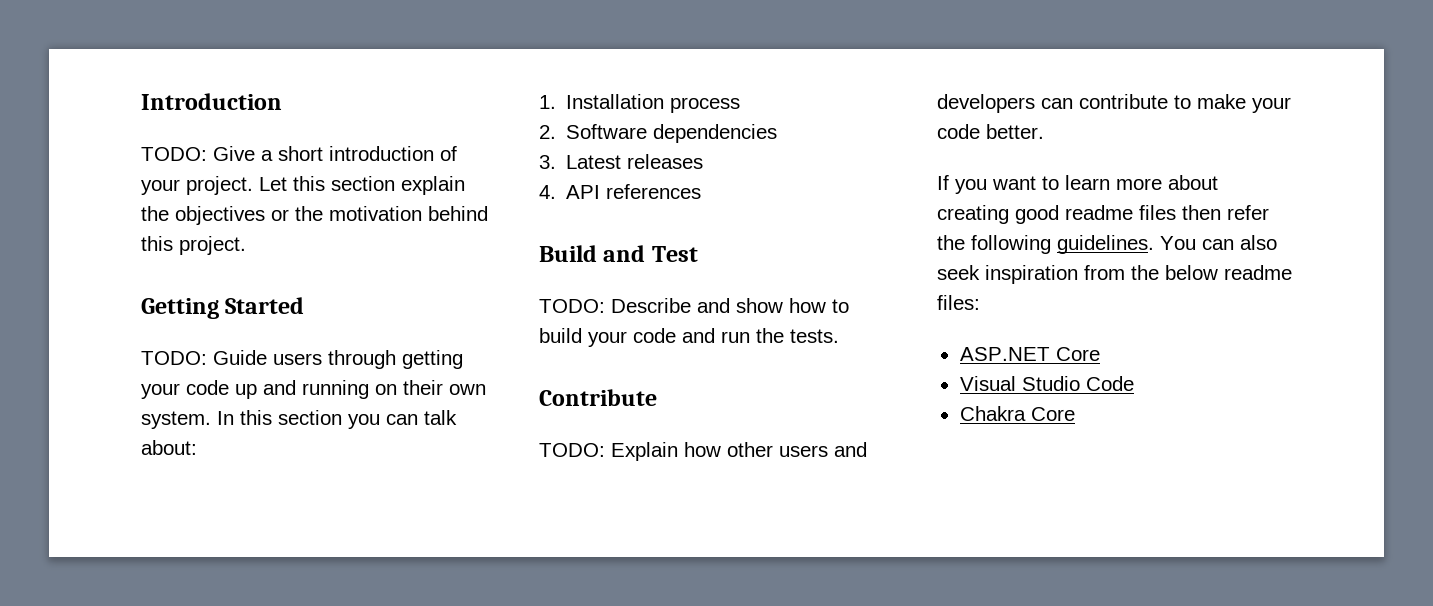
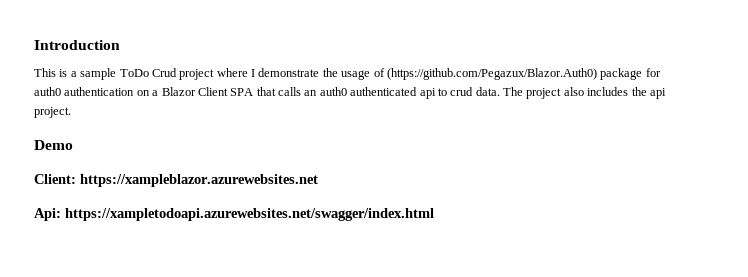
- TODO: Give a short introduction of your project. Let this section explain the objectives or the motivation behind this project.
- Getting Started
- TODO: Guide users through getting your code up and running on their own system. In this section you can talk about:
- 1. Installation process
- 2. Software dependencies
- 3. Latest releases
- 4. API references
- Build and Test
- TODO: Describe and show how to build your code and run the tests.
- Contribute
- TODO: Explain how other users and developers can contribute to make your code better.
- If you want to learn more about creating good readme files then refer the following guidelines. You can also seek inspiration from the below readme files:
- ASP.NET Core
- Visual Studio Code
- Chakra Core
+ This is a sample ToDo Crud project where I demonstrate the usage of (https://github.com/Pegazux/Blazor.Auth0) package for auth0 authentication on a Blazor Client SPA that calls an auth0 authenticated api to crud data. The project also includes the api project.
+ Demo
+ Client: https://xampleblazor.azurewebsites.net
+ Api: https://xampletodoapi.azurewebsites.net/swagger/index.html

